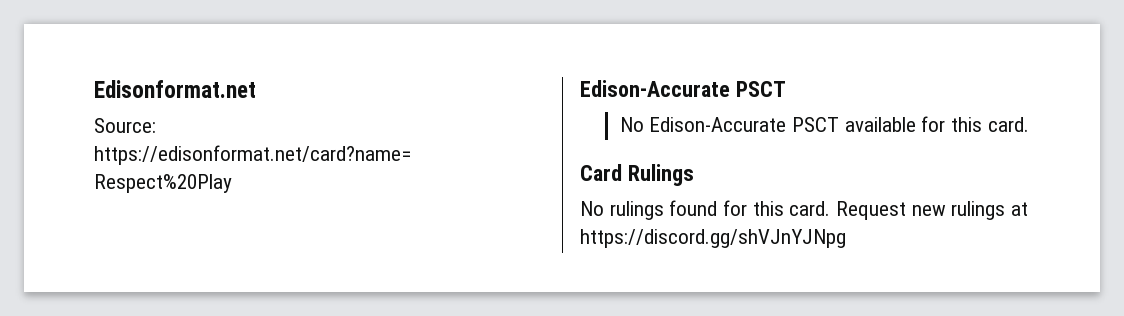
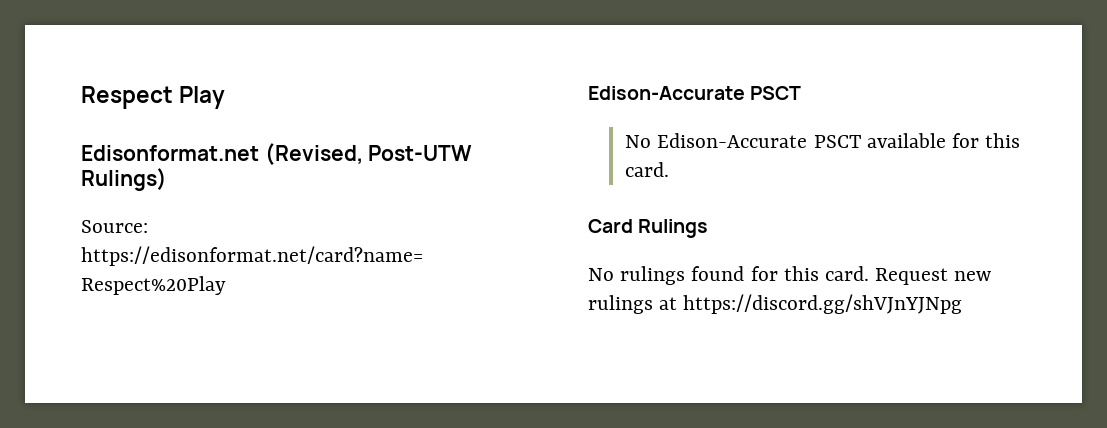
+ Respect Play
- Edisonformat.net
+ Edisonformat.net (Revised, Post-UTW Rulings)

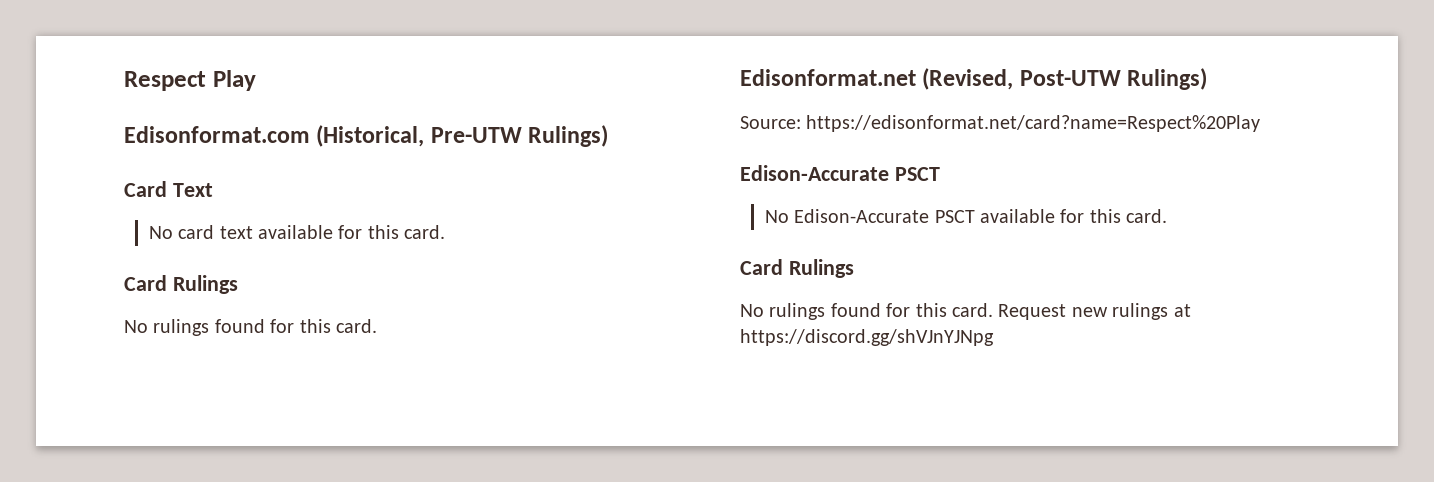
+ Edisonformat.com (Historical, Pre-UTW Rulings)
+ Card Text
+ No card text available for this card.
+ Card Rulings
+ No rulings found for this card.

